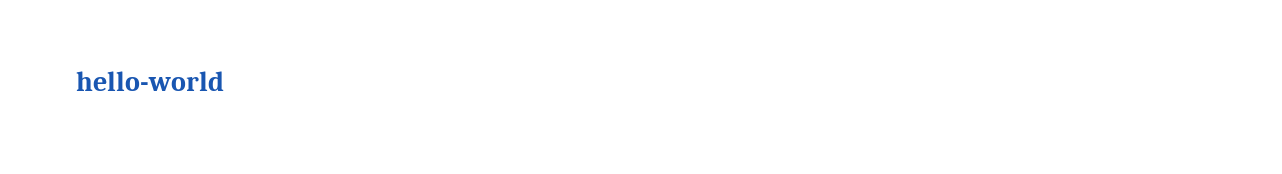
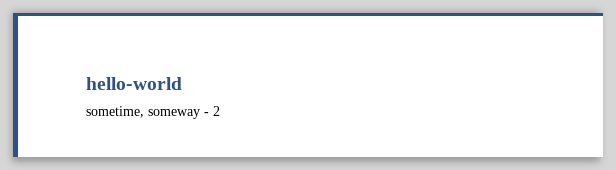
+ sometime, someway - 2

